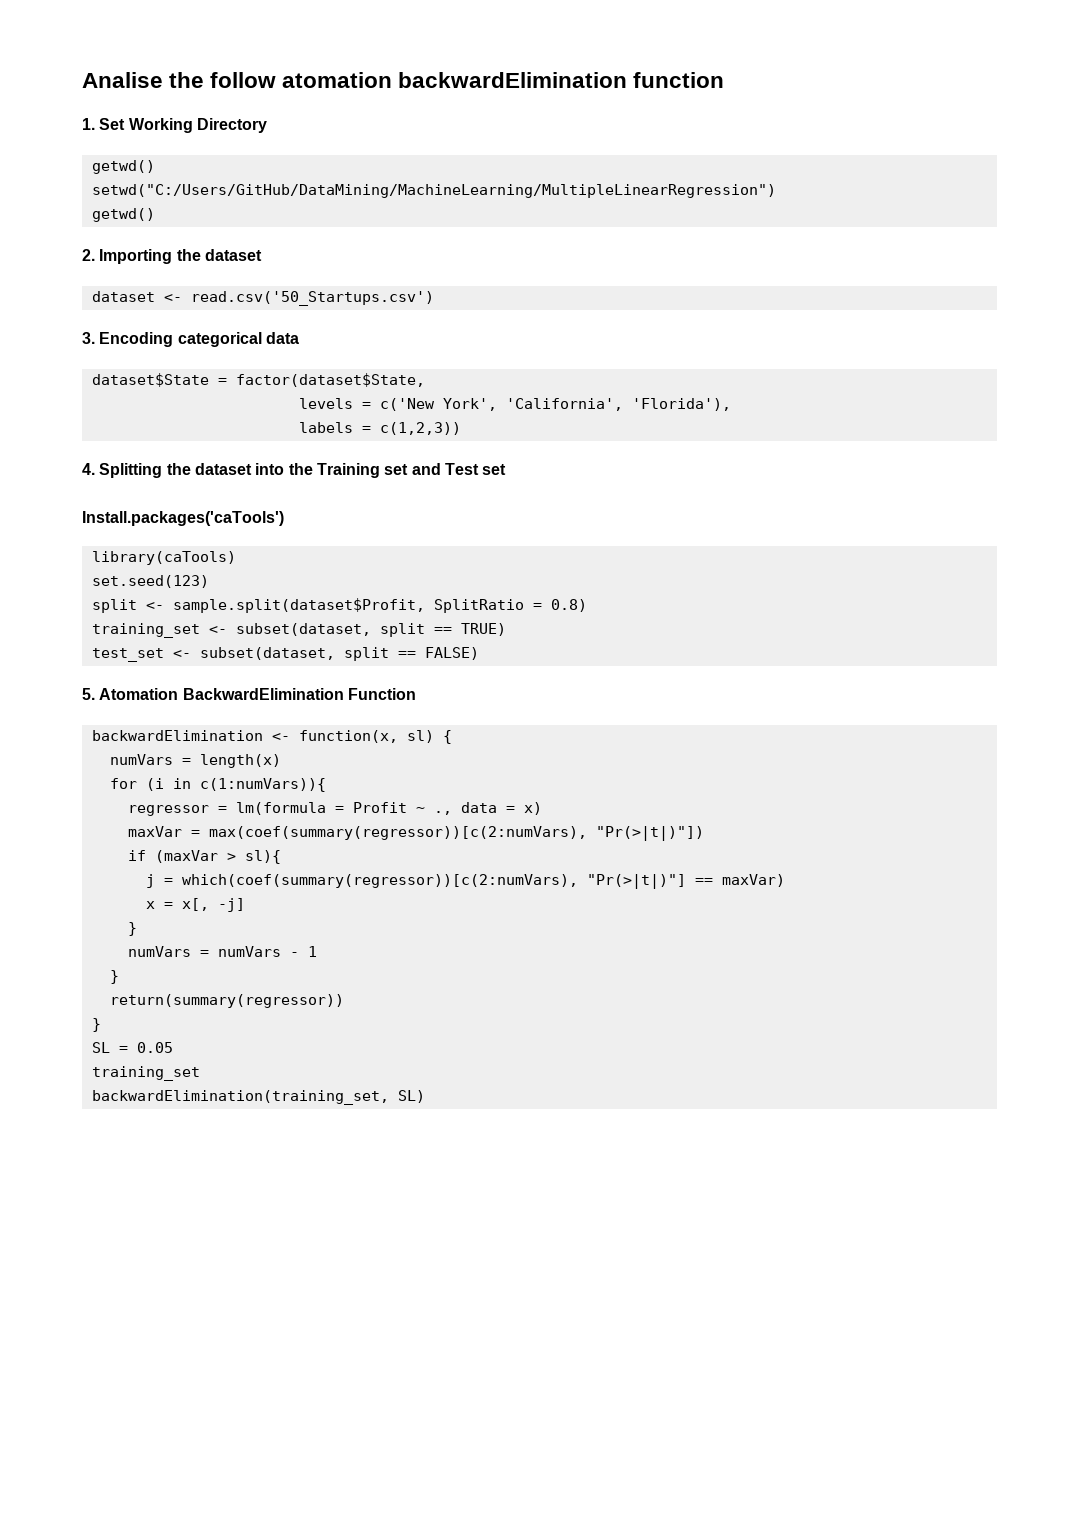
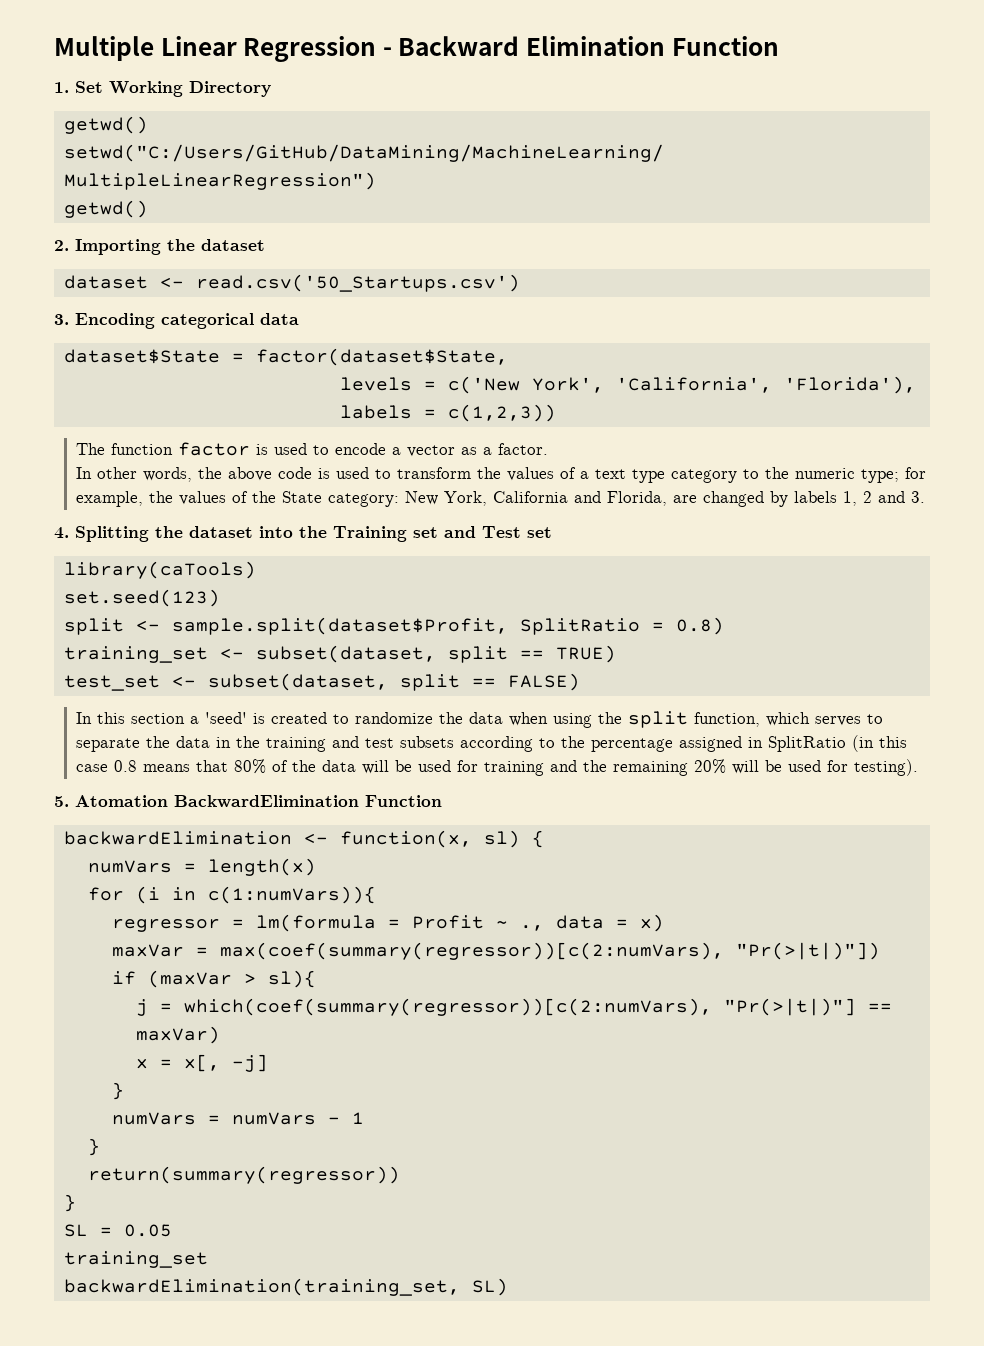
- Analise the follow atomation backwardElimination function
+ Multiple Linear Regression - Backward Elimination Function
+ The function factor is used to encode a vector as a factor.
+ In other words, the above code is used to transform the values of a text type category to the numeric type; for example, the values of the State category: New York, California and Florida, are changed by labels 1, 2 and 3.
- Install.packages('caTools')
+ In this section a 'seed' is created to randomize the data when using the split function, which serves to separate the data in the training and test subsets according to the percentage assigned in SplitRatio (in this case 0.8 means that 80% of the data will be used for training and the remaining 20% will be used for testing).

